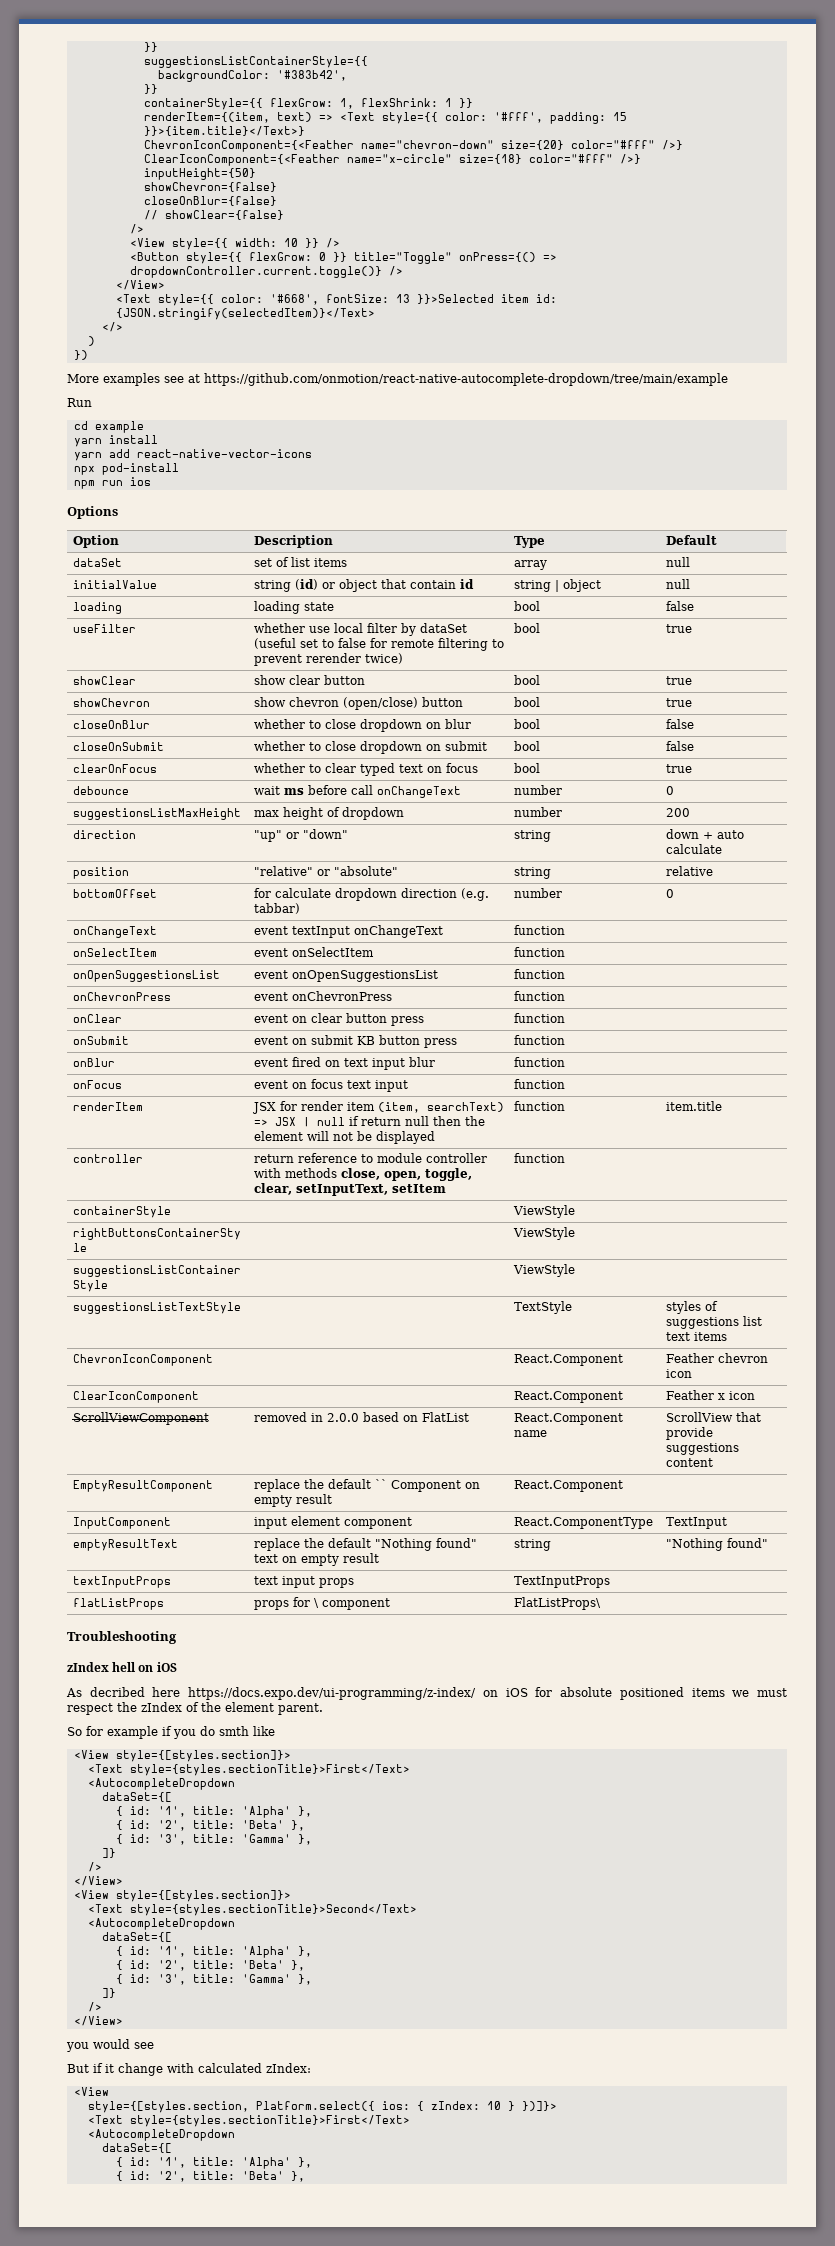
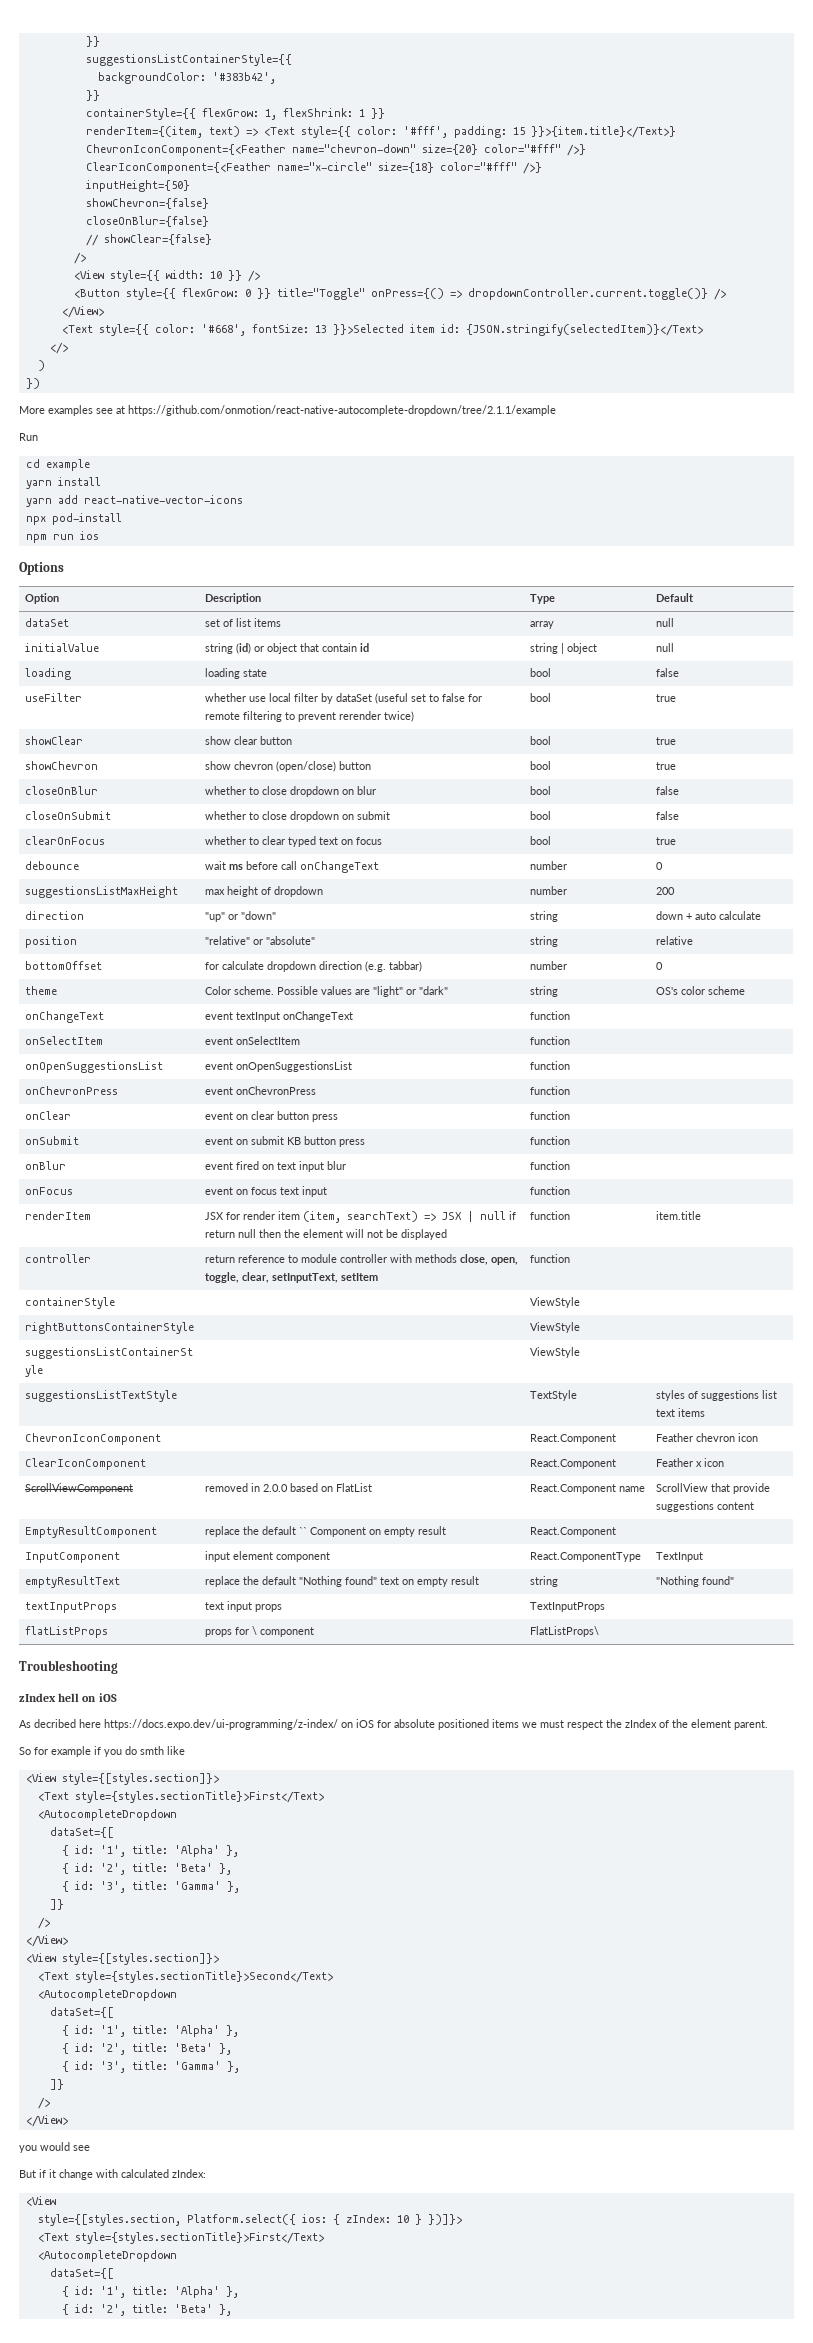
- More examples see at https://github.com/onmotion/react-native-autocomplete-dropdown/tree/main/example
+ More examples see at https://github.com/onmotion/react-native-autocomplete-dropdown/tree/2.1.1/example
+ theme | Color scheme. Possible values are "light" or "dark" | string | OS's color scheme

